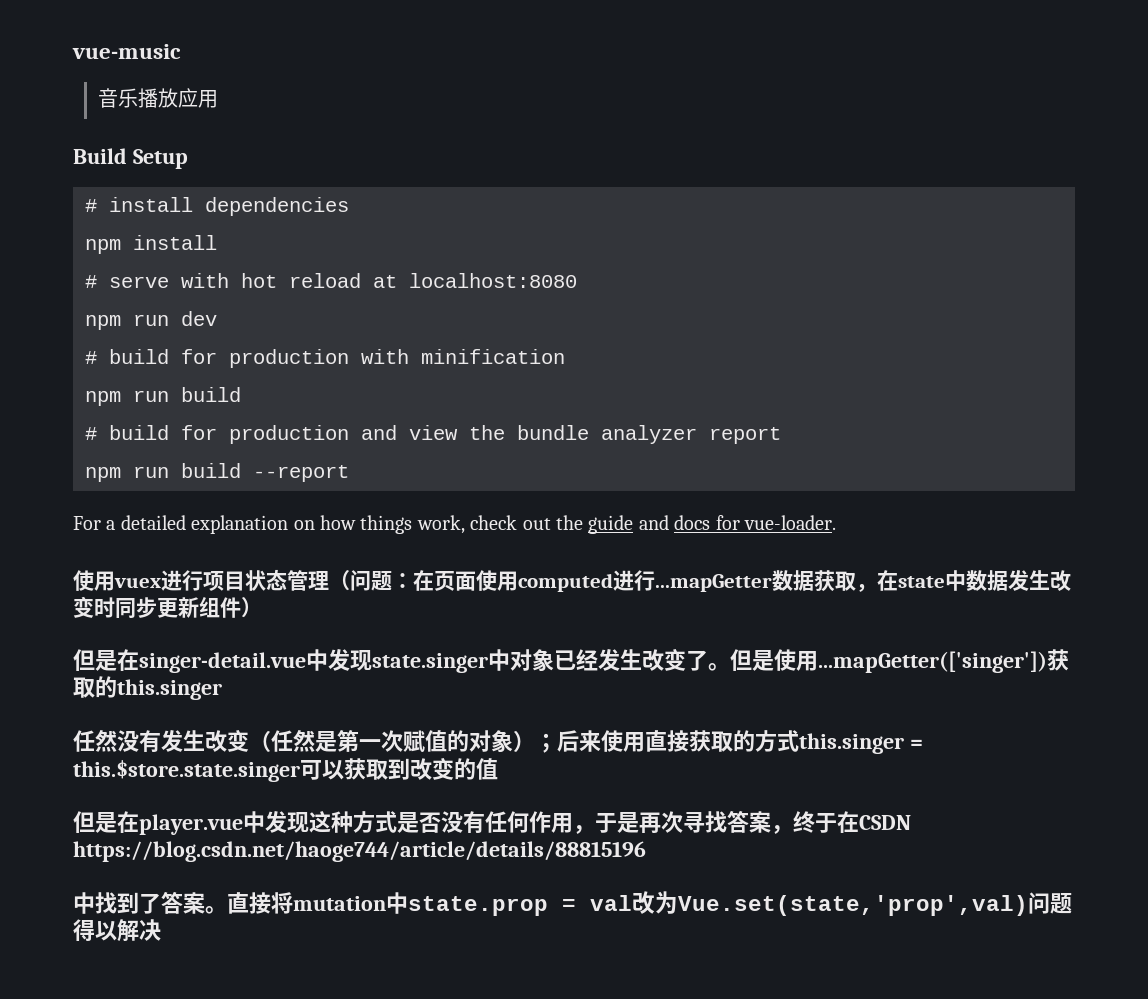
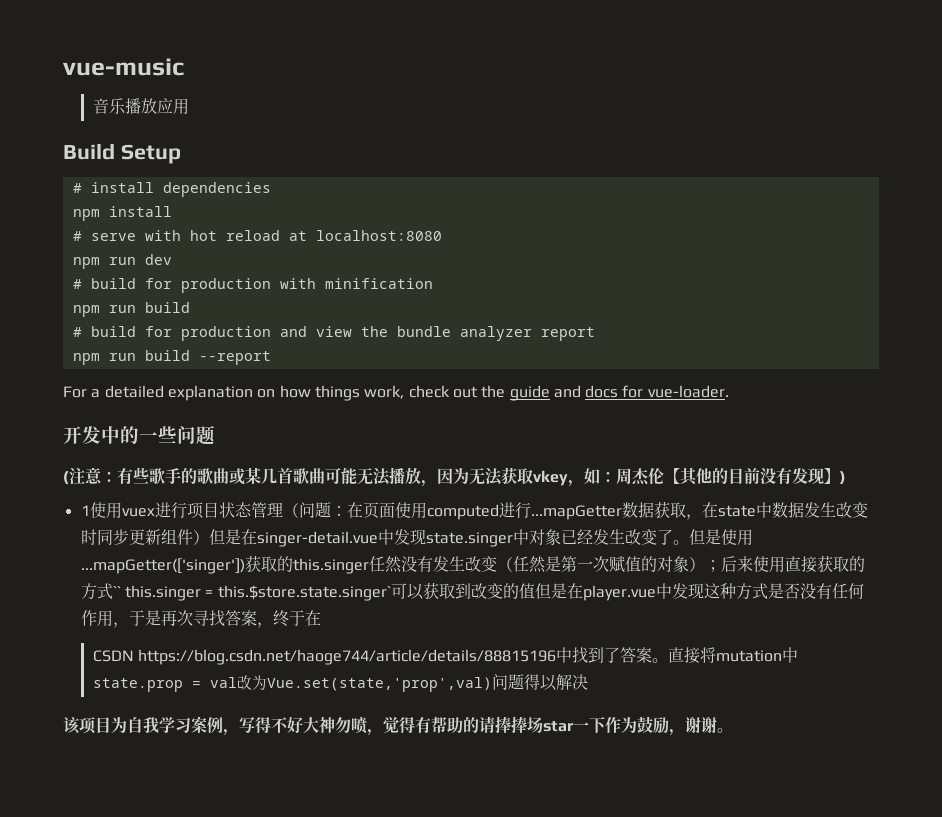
- 使用vuex进行项目状态管理（问题：在页面使用computed进行...mapGetter数据获取，在state中数据发生改变时同步更新组件）
- 但是在singer-detail.vue中发现state.singer中对象已经发生改变了。
+ 开发中的一些问题
+ (注意：有些歌手的歌曲或某几首歌曲可能无法播放，因为无法获取vkey，如：周杰伦【其他的目前没有发现】)
+ 1使用vuex进行项目状态管理（问题：在页面使用computed进行...mapGetter数据获取，在state中数据发生改变时同步更新组件）但是在singer-detail.vue中发现state.singer中对象已经发生改变了。
- 但是使用...mapGetter(['singer'])获取的this.singer
- 任然没有发生改变（任然是第一次赋值的对象）；后来使用直接获取的方式this.singer = this.$store.state.singer可以获取到改变的值
- 但是在player.vue中发现这种方式是否没有任何作用，于是再次寻找答案，终于在CSDN https://blog.csdn.net/haoge744/article/details/88815196
- 中找到了答案。
+ 但是使用...mapGetter(['singer'])获取的this.singer任然没有发生改变（任然是第一次赋值的对象）；后来使用直接获取的方式`` this.singer = this.$store.state.singer`可以获取到改变的值但是在player.vue中发现这种方式是否没有任何作用，于是再次寻找答案，终于在
+ CSDN https://blog.csdn.net/haoge744/article/details/88815196中找到了答案。
+ 该项目为自我学习案例，写得不好大神勿喷，觉得有帮助的请捧捧场star一下作为鼓励，谢谢。

